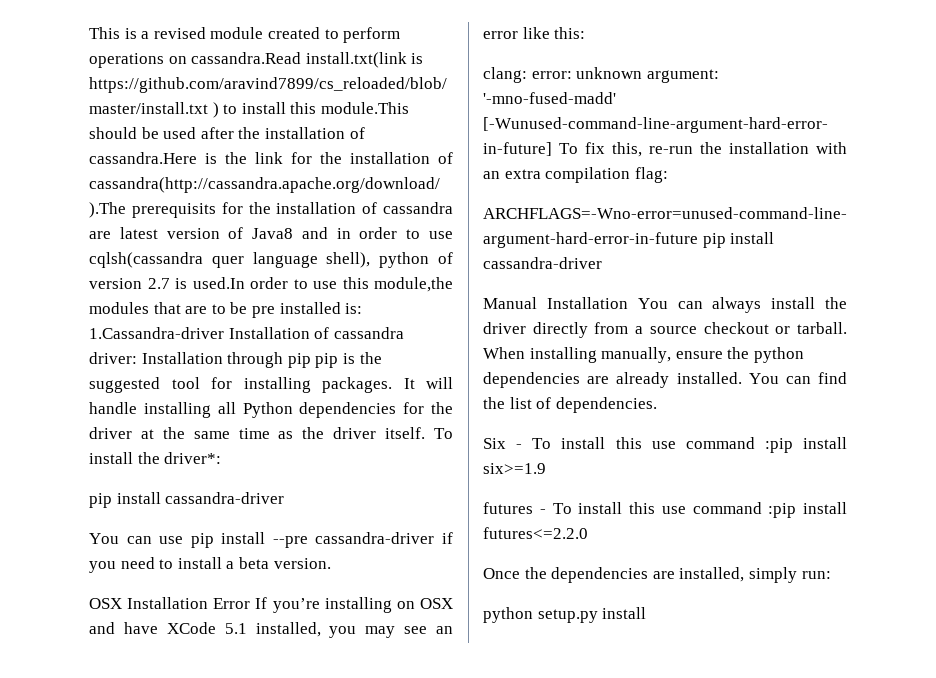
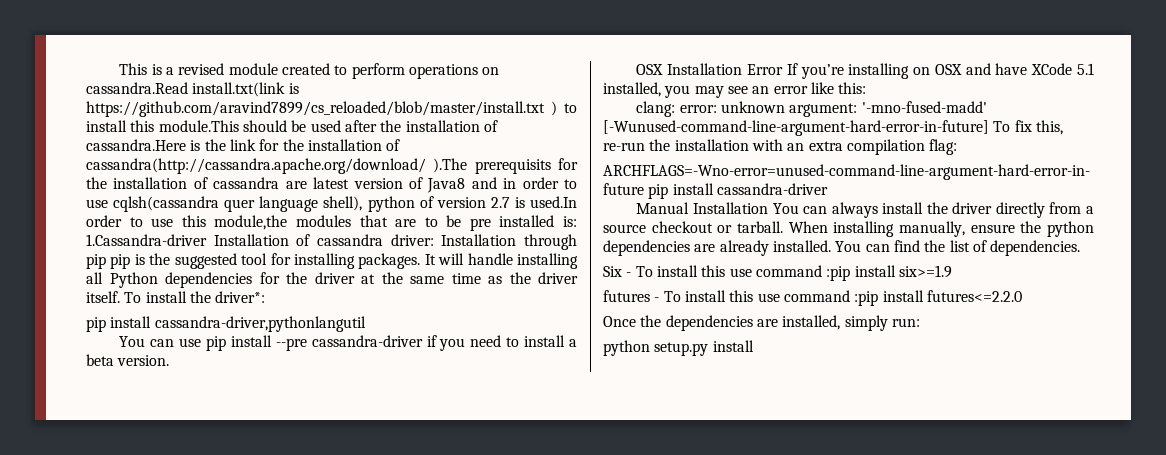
  To install the driver*:
- pip install cassandra-driver
+ pip install cassandra-driver,pythonlangutil

